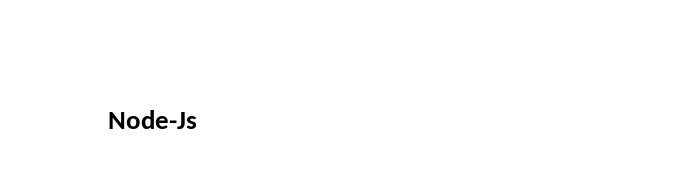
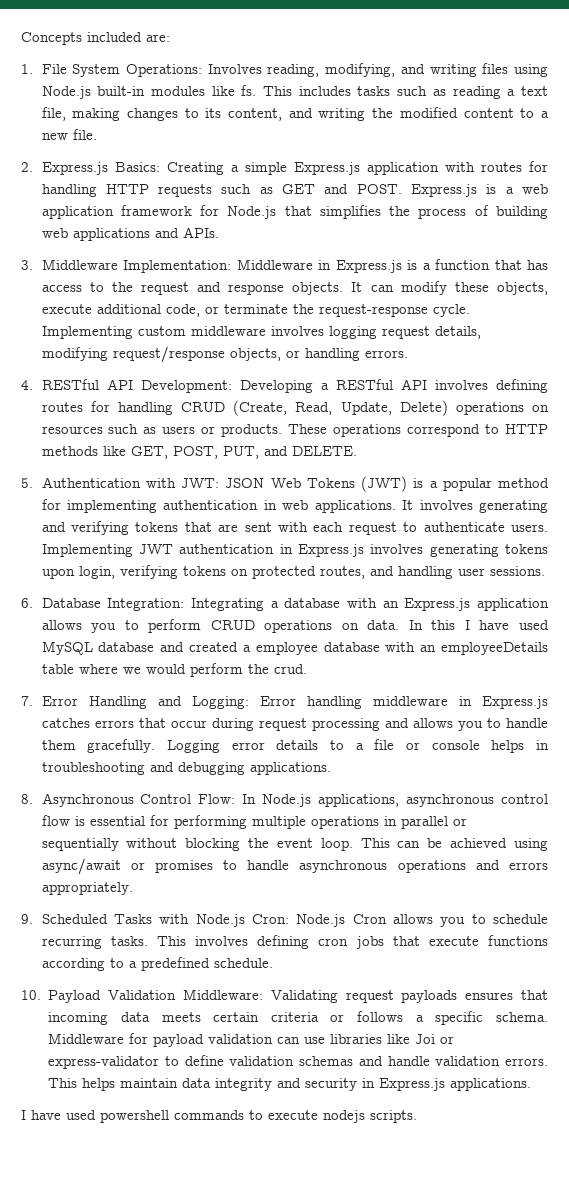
- Node-Js
+ Concepts included are:
+ 1. File System Operations: Involves reading, modifying, and writing files using Node.js built-in modules like fs. This includes tasks such as reading a text file, making changes to its content, and writing the modified content to a new file.
+ 2. Express.js Basics: Creating a simple Express.js application with routes for handling HTTP requests such as GET and POST. Express.js is a web application framework for Node.js that simplifies the process of building web applications and APIs.
+ 3. Middleware Implementation: Middleware in Express.js is a function that has access to the request and response objects. It can modify these objects, execute additional code, or terminate the request-response cycle. Implementing custom middleware involves logging request details, modifying request/response objects, or handling errors.
+ 4. RESTful API Development: Developing a RESTful API involves defining routes for handling CRUD (Create, Read, Update, Delete) operations on resources such as users or products. These operations correspond to HTTP methods like GET, POST, PUT, and DELETE.
+ 5. Authentication with JWT: JSON Web Tokens (JWT) is a popular method for implementing authentication in web applications. It involves generating and verifying tokens that are sent with each request to authenticate users. Implementing JWT authentication in Express.js involves generating tokens upon login, verifying tokens on protected routes, and handling user sessions.
+ 6. Database Integration: Integrating a database with an Express.js application allows you to perform CRUD operations on data. In this I have used MySQL database and created a employee database with an employeeDetails table where we would perform the crud.
+ 7. Error Handling and Logging: Error handling middleware in Express.js catches errors that occur during request processing and allows you to handle them gracefully. Logging error details to a file or console helps in troubleshooting and debugging applications.
+ 8. Asynchronous Control Flow: In Node.js applications, asynchronous control flow is essential for performing multiple operations in parallel or sequentially without blocking the event loop. This can be achieved using async/await or promises to handle asynchronous operations and errors appropriately.
+ 9. Scheduled Tasks with Node.js Cron: Node.js Cron allows you to schedule recurring tasks. This involves defining cron jobs that execute functions according to a predefined schedule.
+ 10. Payload Validation Middleware: Validating request payloads ensures that incoming data meets certain criteria or follows a specific schema. Middleware for payload validation can use libraries like Joi or express-validator to define validation schemas and handle validation errors. This helps maintain data integrity and security in Express.js applications.
+ I have used powershell commands to execute nodejs scripts.

